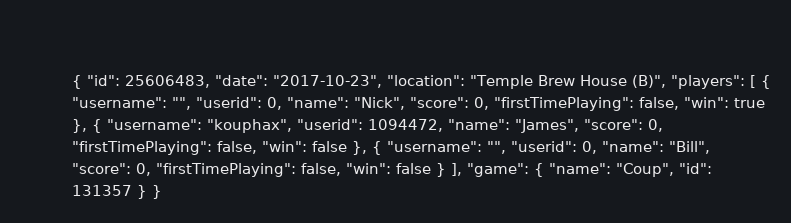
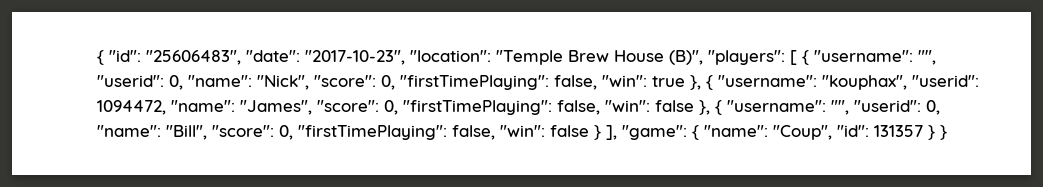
- 25606483, "date":
+ "25606483", "date":

